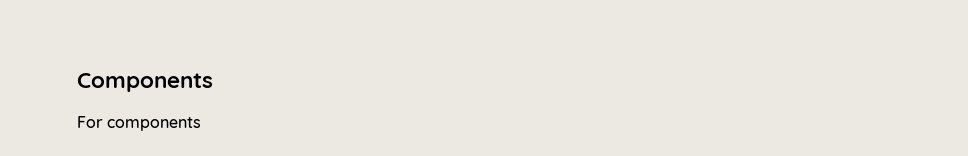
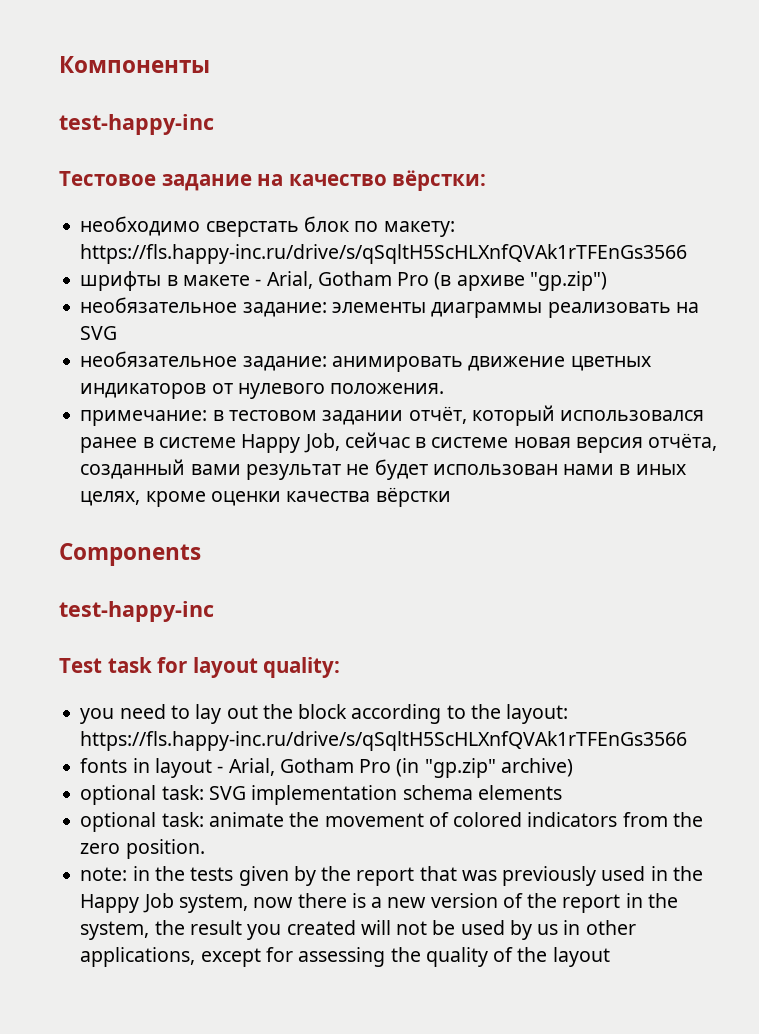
+ Компоненты
+ test-happy-inc
+ Тестовое задание на качество вёрстки:
+ необходимо сверстать блок по макету: https://fls.happy-inc.ru/drive/s/qSqltH5ScHLXnfQVAk1rTFEnGs3566
+ шрифты в макете - Arial, Gotham Pro (в архиве "gp.zip")
+ необязательное задание: элементы диаграммы реализовать на SVG
+ необязательное задание: анимировать движение цветных индикаторов от нулевого положения.
+ примечание: в тестовом задании отчёт, который использовался ранее в системе Happy Job, сейчас в системе новая версия отчёта, созданный вами результат не будет использован нами в иных целях, кроме оценки качества вёрстки
  Components
- For components
+ test-happy-inc
+ Test task for layout quality:
+ you need to lay out the block according to the layout: https://fls.happy-inc.ru/drive/s/qSqltH5ScHLXnfQVAk1rTFEnGs3566
+ fonts in layout - Arial, Gotham Pro (in "gp.zip" archive)
+ optional task: SVG implementation schema elements
+ optional task: animate the movement of colored indicators from the zero position.
+ note: in the tests given by the report that was previously used in the Happy Job system, now there is a new version of the report in the system, the result you created will not be used by us in other applications, except for assessing the quality of the layout

